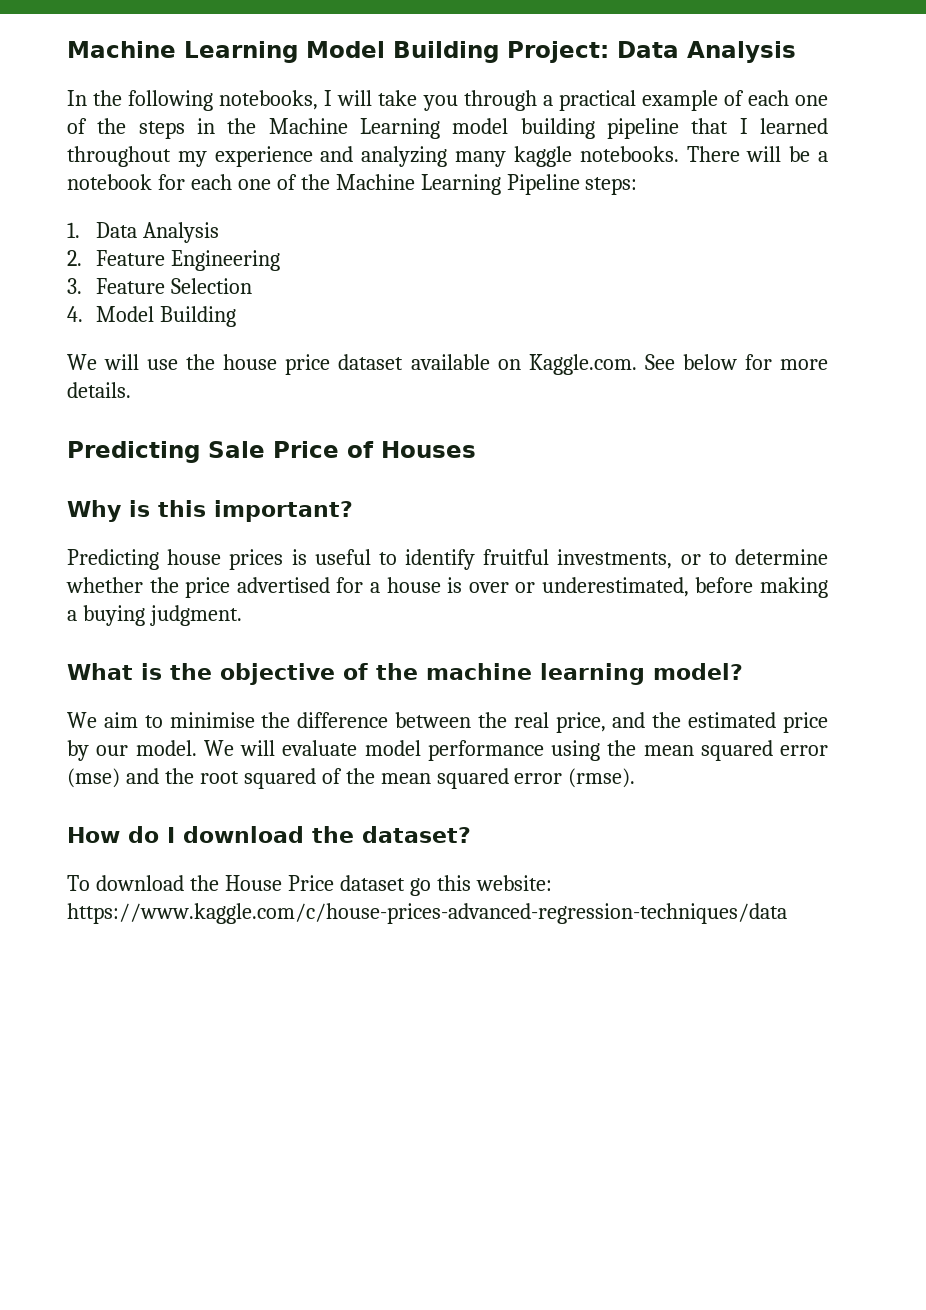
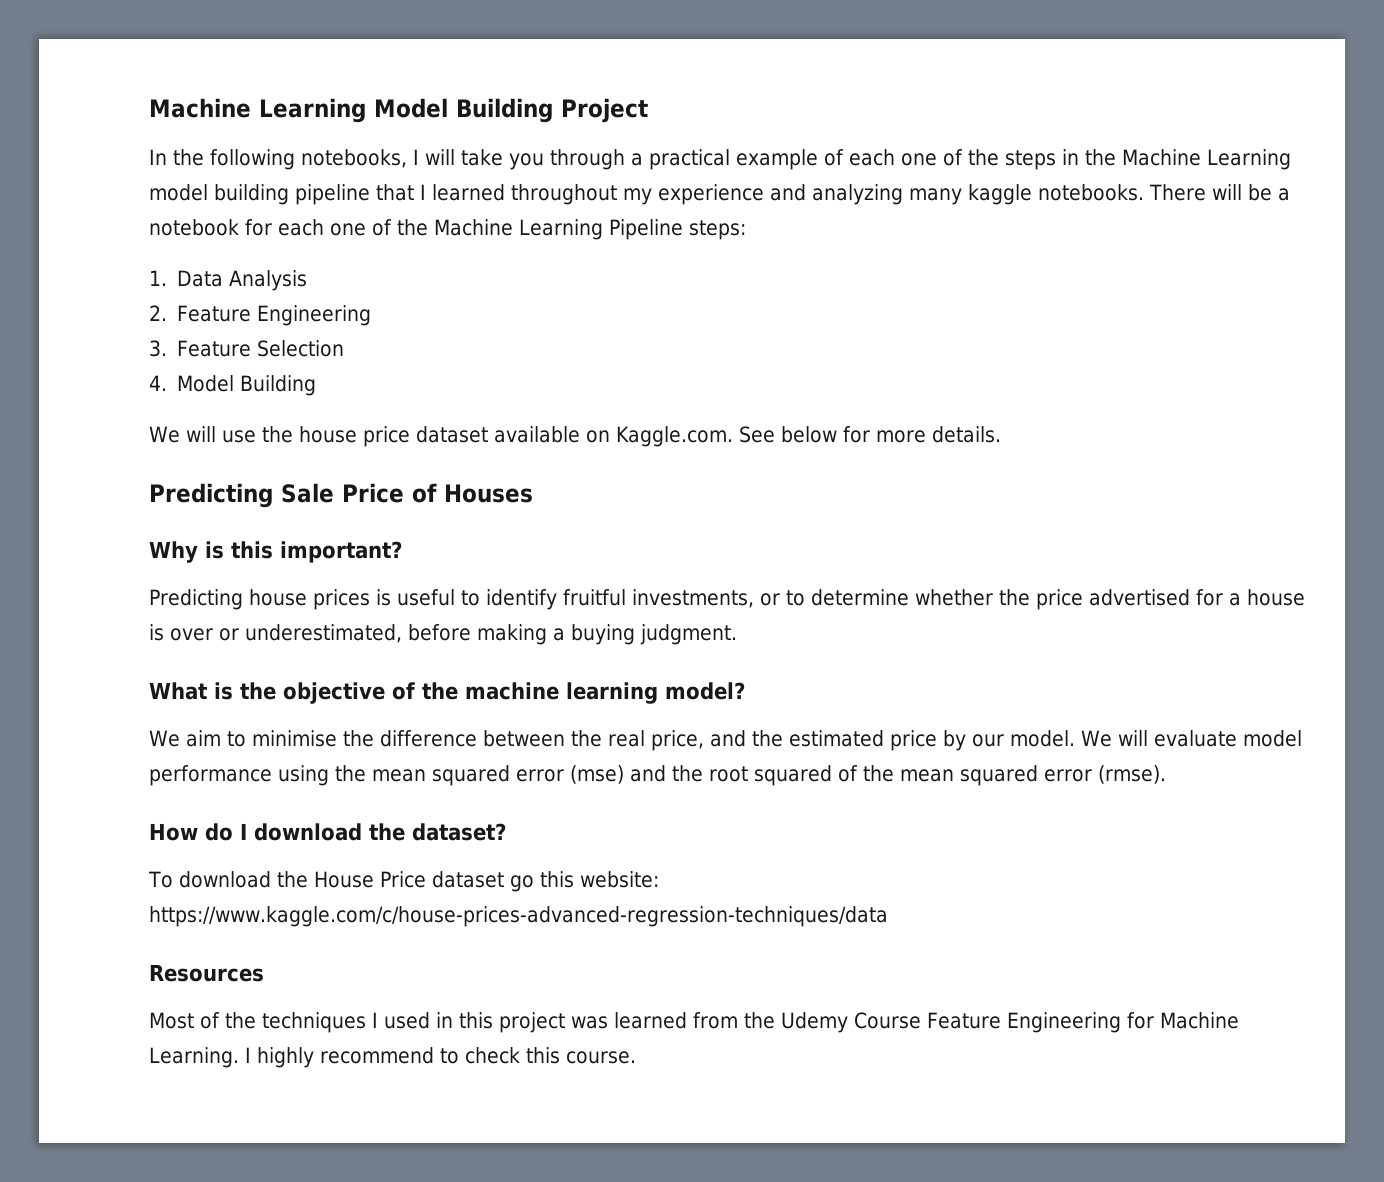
- Machine Learning Model Building Project: Data Analysis
+ Machine Learning Model Building Project
+ Resources
+ Most of the techniques I used in this project was learned from the Udemy Course Feature Engineering for Machine Learning. I highly recommend to check this course.

